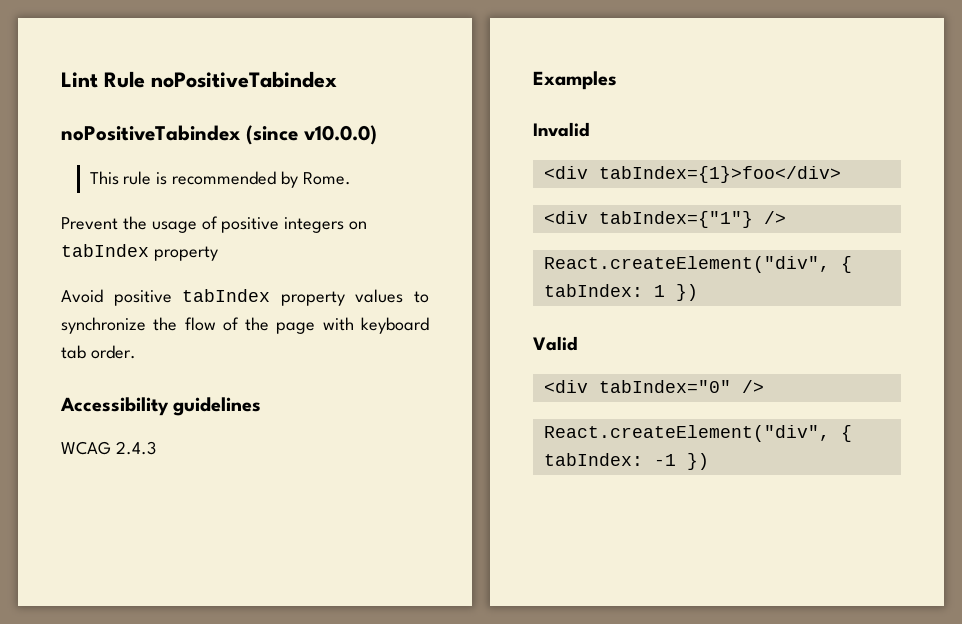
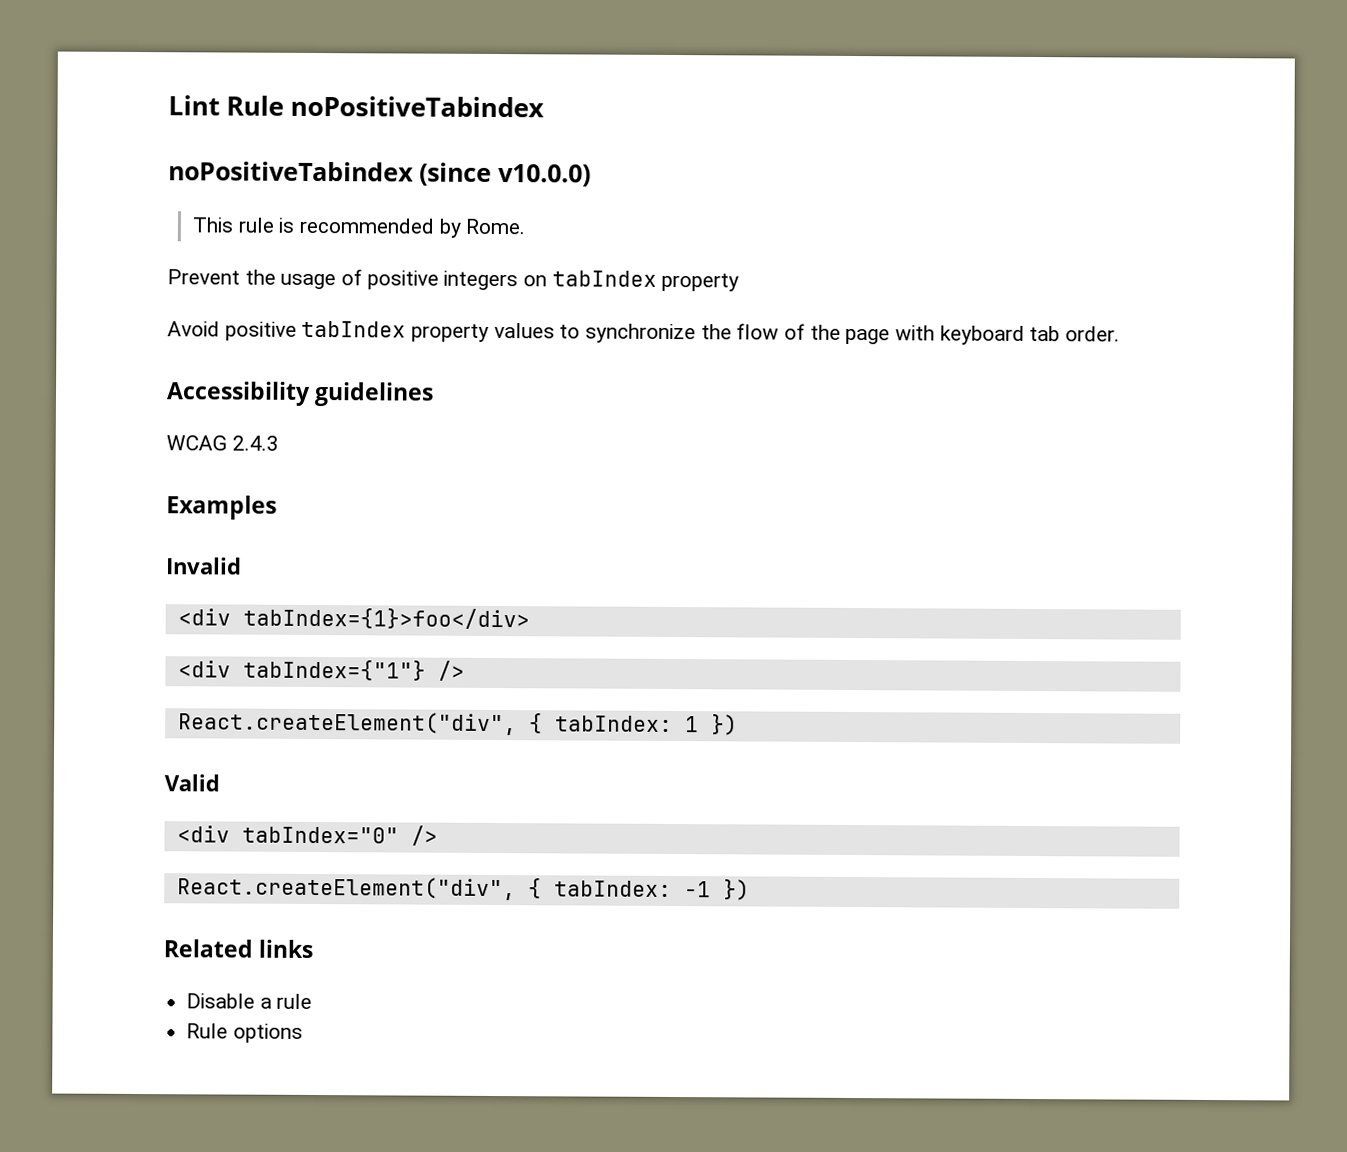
+ Related links
+ Disable a rule
+ Rule options

